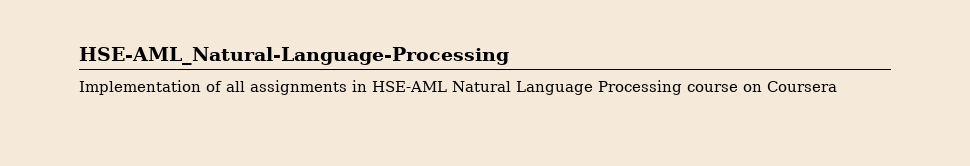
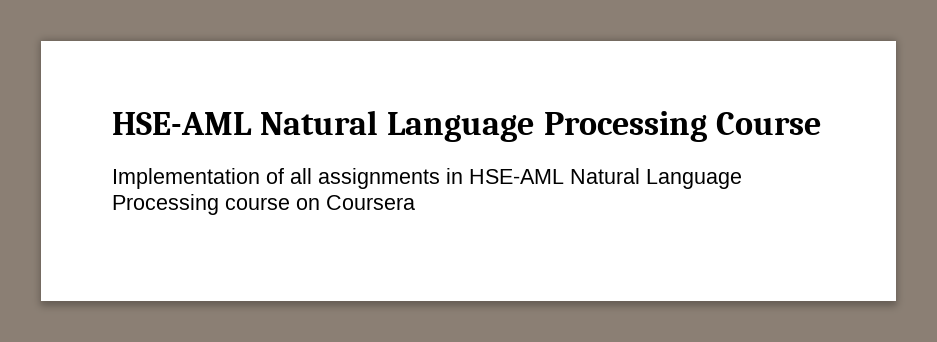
- HSE-AML_Natural-Language-Processing
+ HSE-AML Natural Language Processing Course

